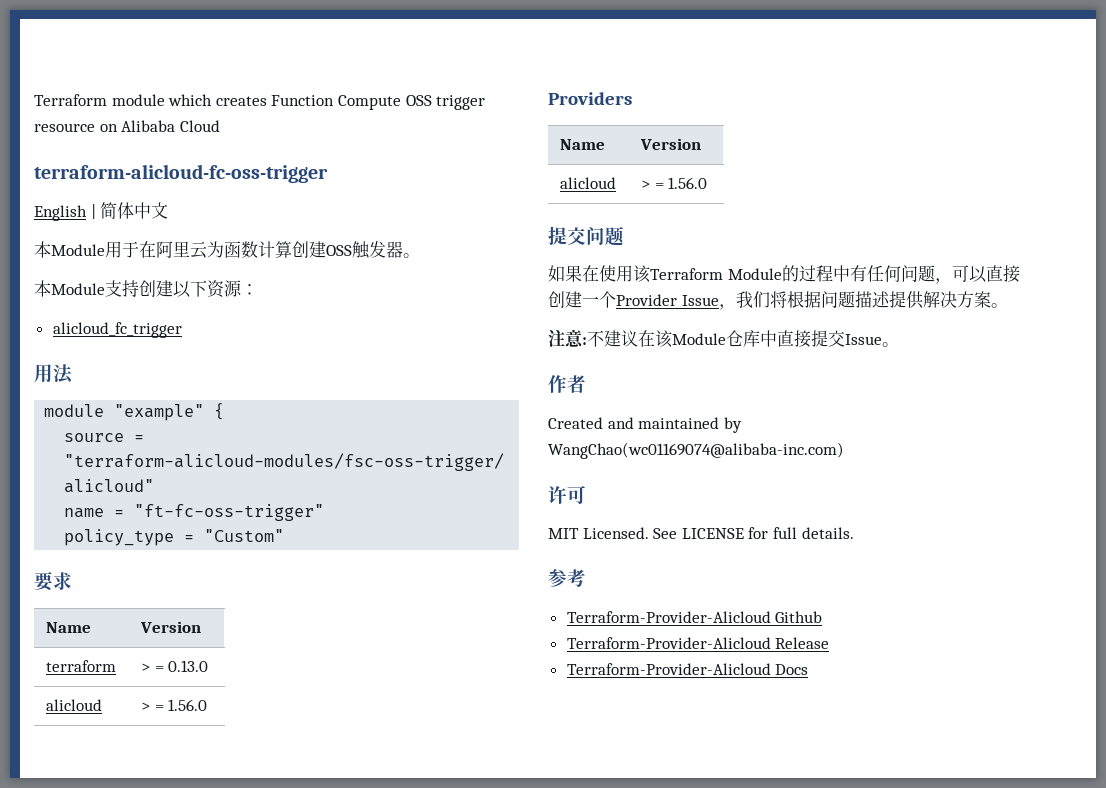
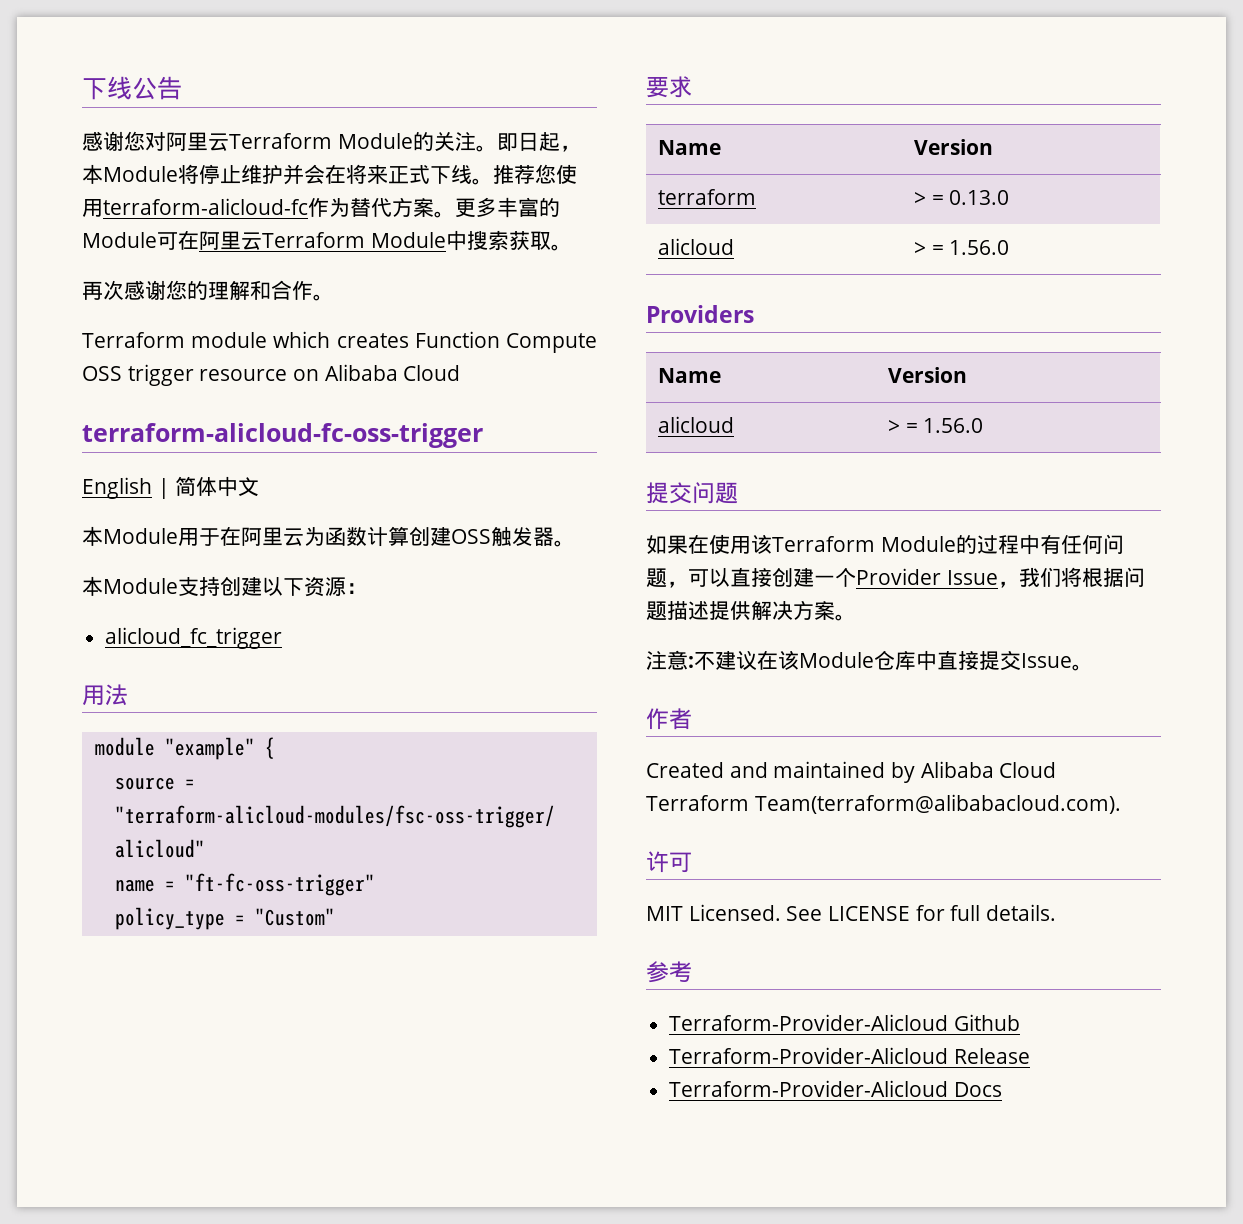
+ 下线公告
+ 感谢您对阿里云Terraform Module的关注。即日起，本Module将停止维护并会在将来正式下线。推荐您使用terraform-alicloud-fc作为替代方案。更多丰富的Module可在阿里云Terraform Module中搜索获取。
+ 再次感谢您的理解和合作。
- Created and maintained by WangChao(wc01169074@alibaba-inc.com)
+ Created and maintained by Alibaba Cloud Terraform Team(terraform@alibabacloud.com).

